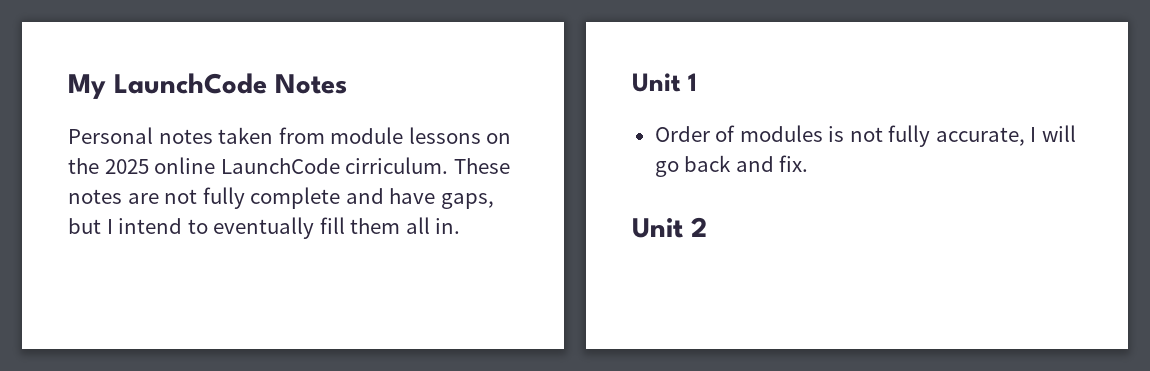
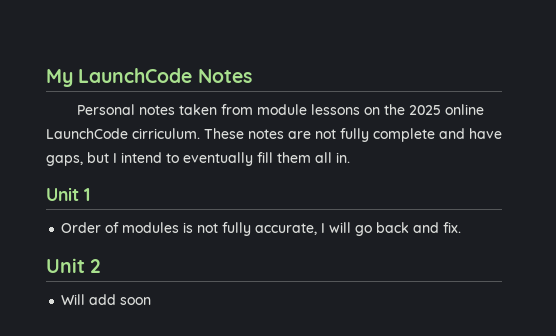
+ Will add soon

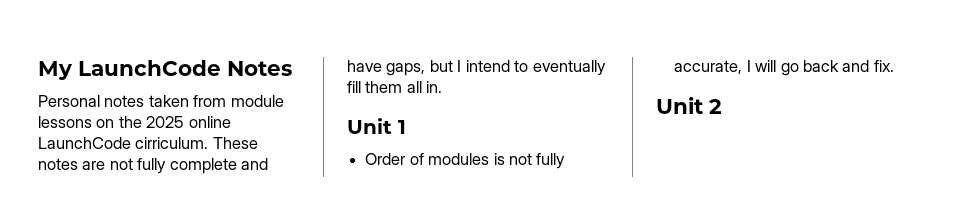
- Will add soon

